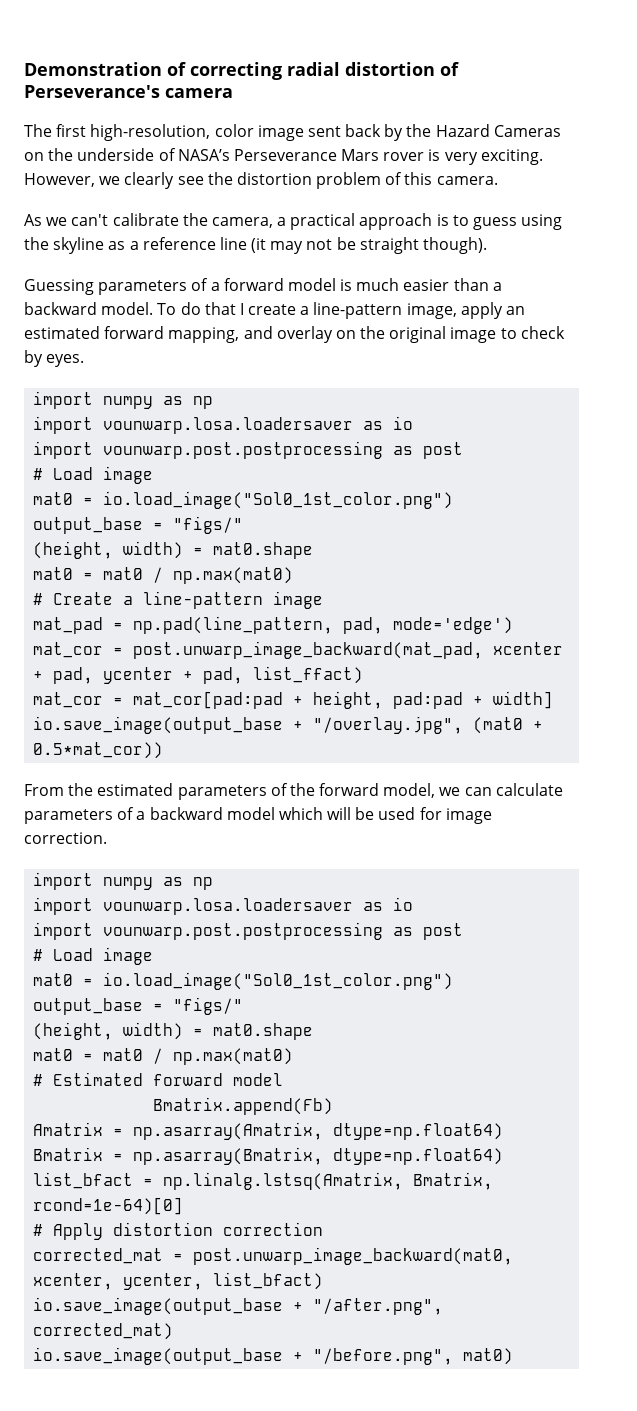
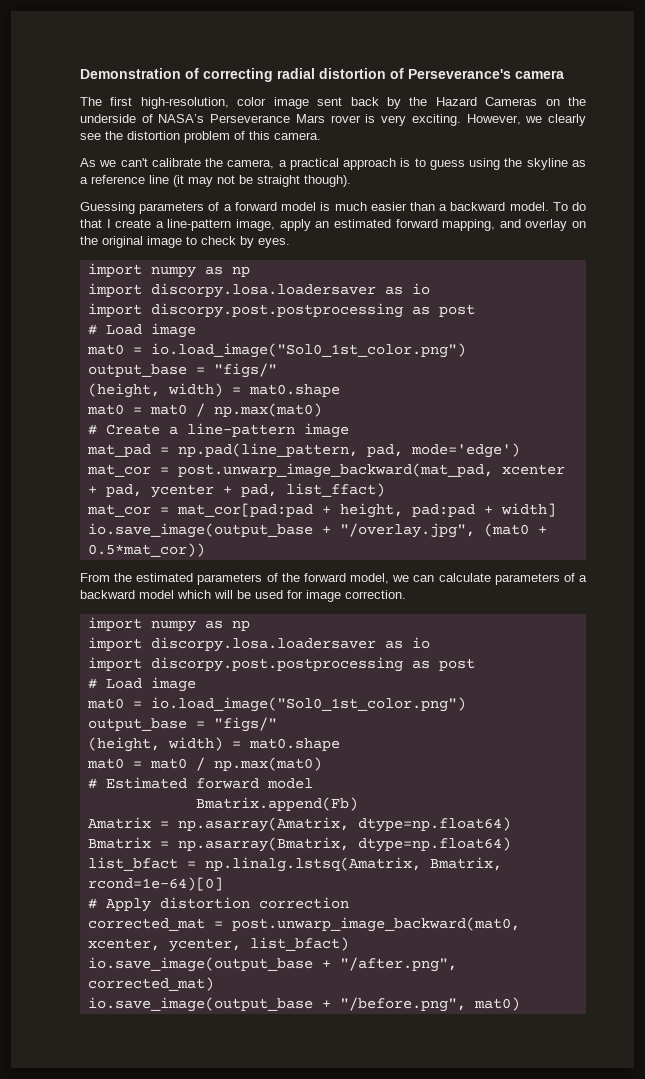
  To do that I create a line-pattern image, apply an estimated forward mapping, and overlay on the original image to check by eyes.
  import numpy as np
- import vounwarp.losa.loadersaver as io
- import vounwarp.post.postprocessing as post
+ import discorpy.losa.loadersaver as io
+ import discorpy.post.postprocessing as post
  From the estimated parameters of the forward model, we can calculate parameters of a backward model which will be used for image correction.
  import numpy as np
- import vounwarp.losa.loadersaver as io
- import vounwarp.post.postprocessing as post
+ import discorpy.losa.loadersaver as io
+ import discorpy.post.postprocessing as post

